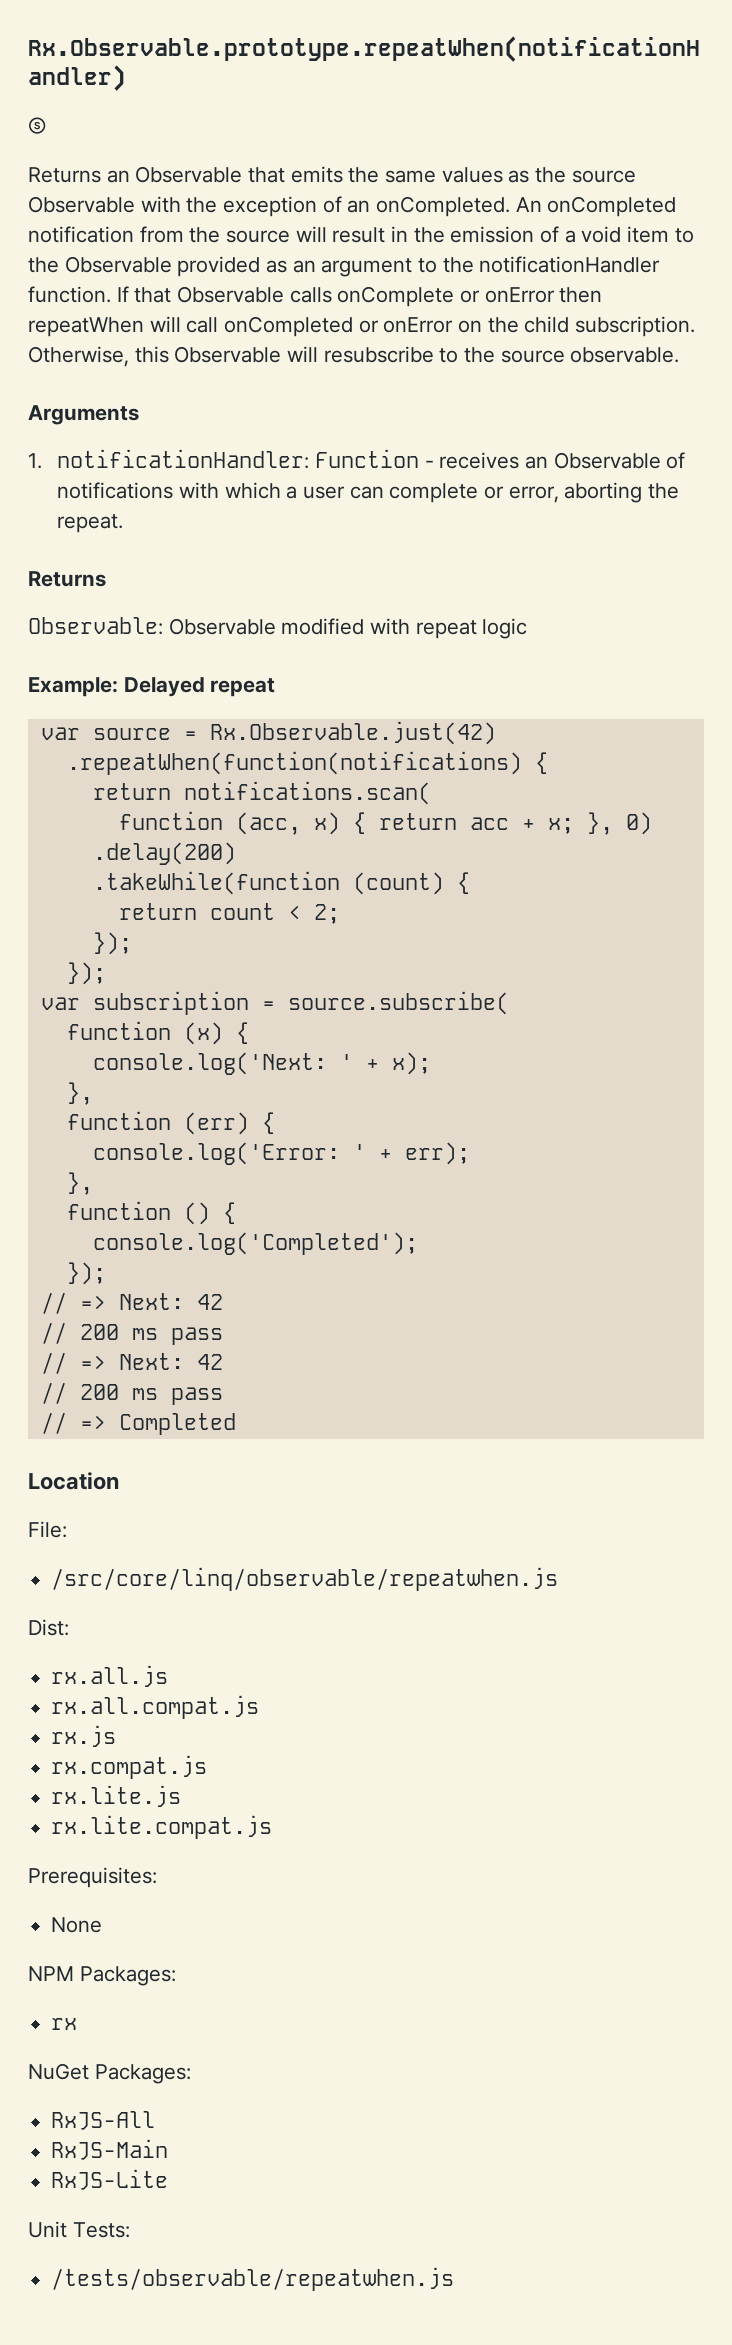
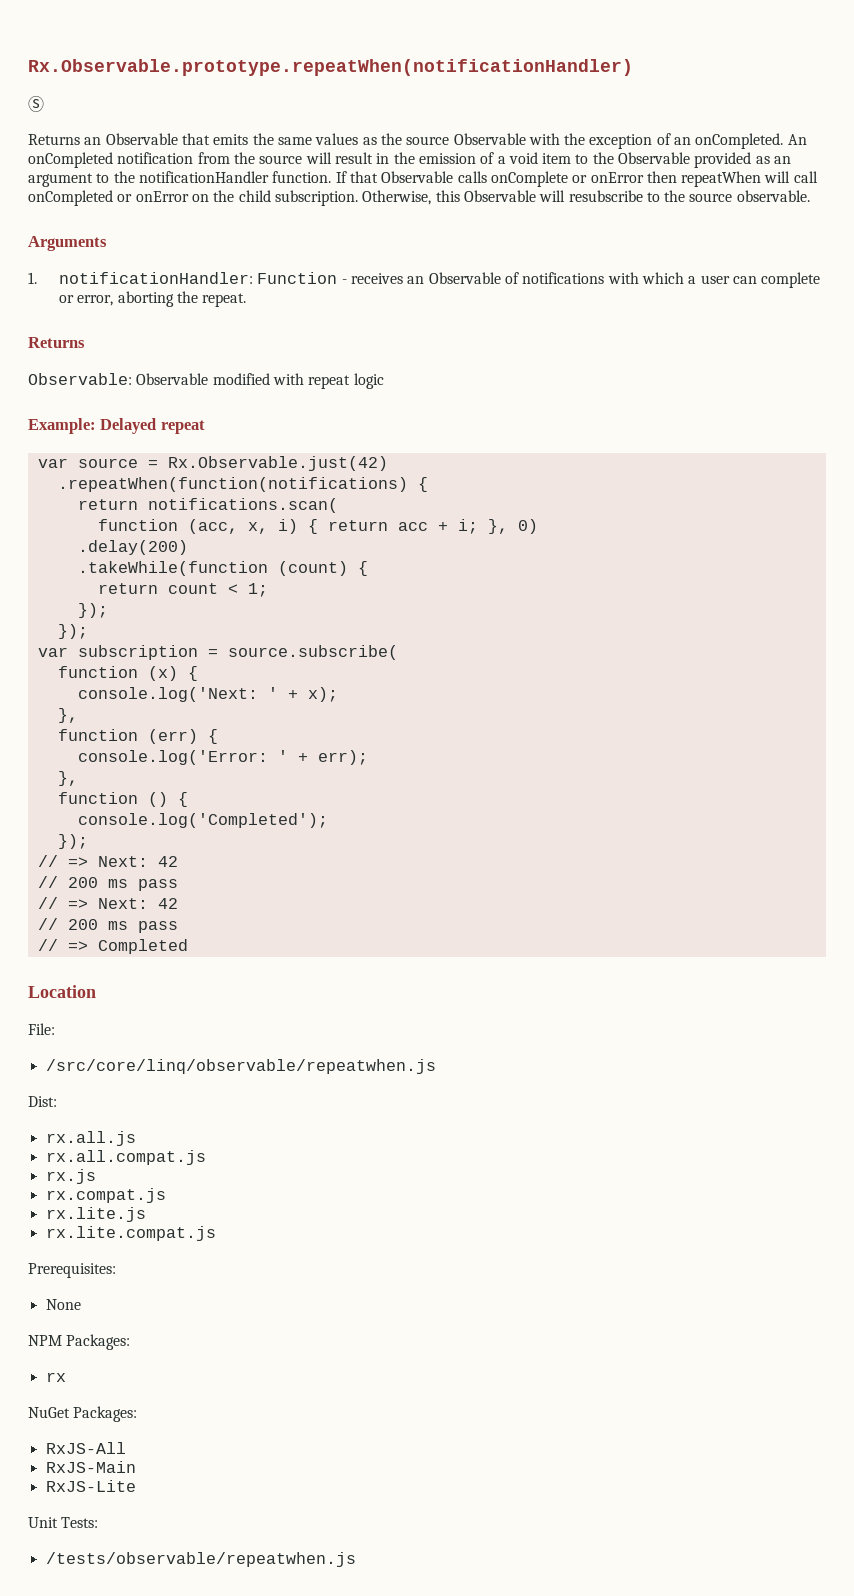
- function (acc, x) { return acc + x; }, 0)
+ function (acc, x, i) { return acc + i; }, 0)
- return count < 2;
+ return count < 1;

